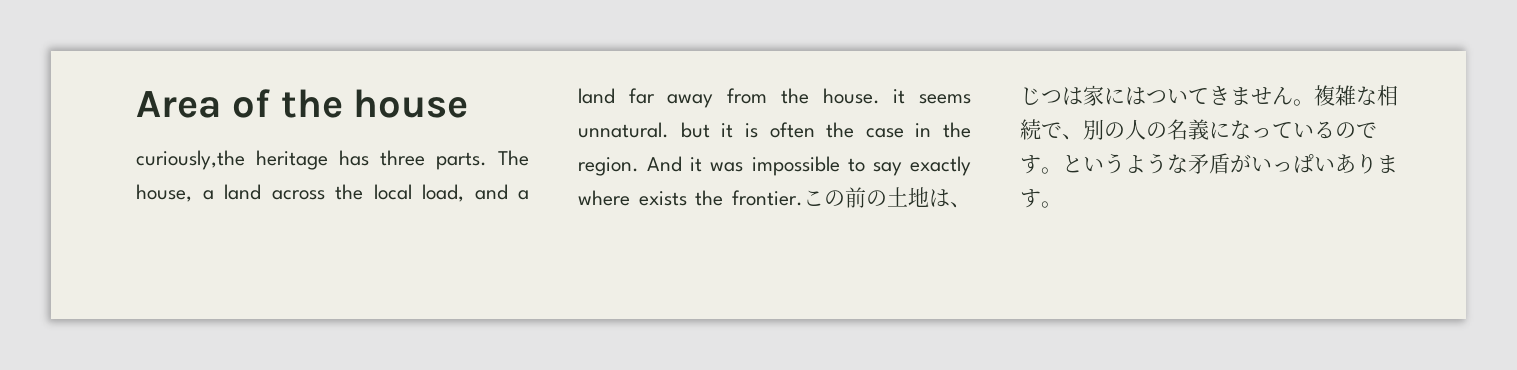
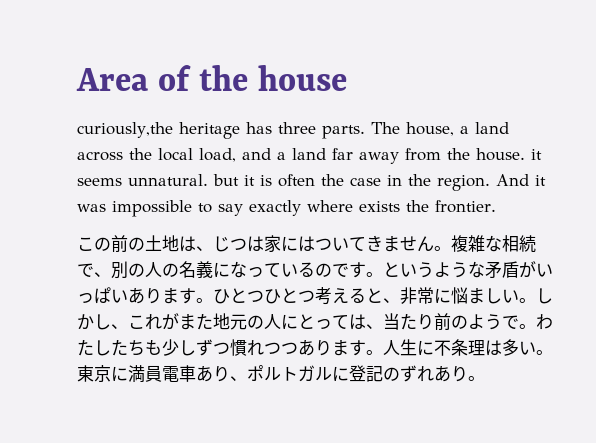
- And it was impossible to say exactly where exists the frontier.この前の土地は、じつは家にはついてきません。
+ And it was impossible to say exactly where exists the frontier.
+ この前の土地は、じつは家にはついてきません。
+ ひとつひとつ考えると、非常に悩ましい。しかし、これがまた地元の人にとっては、当たり前のようで。わたしたちも少しずつ慣れつつあります。人生に不条理は多い。東京に満員電車あり、ポルトガルに登記のずれあり。

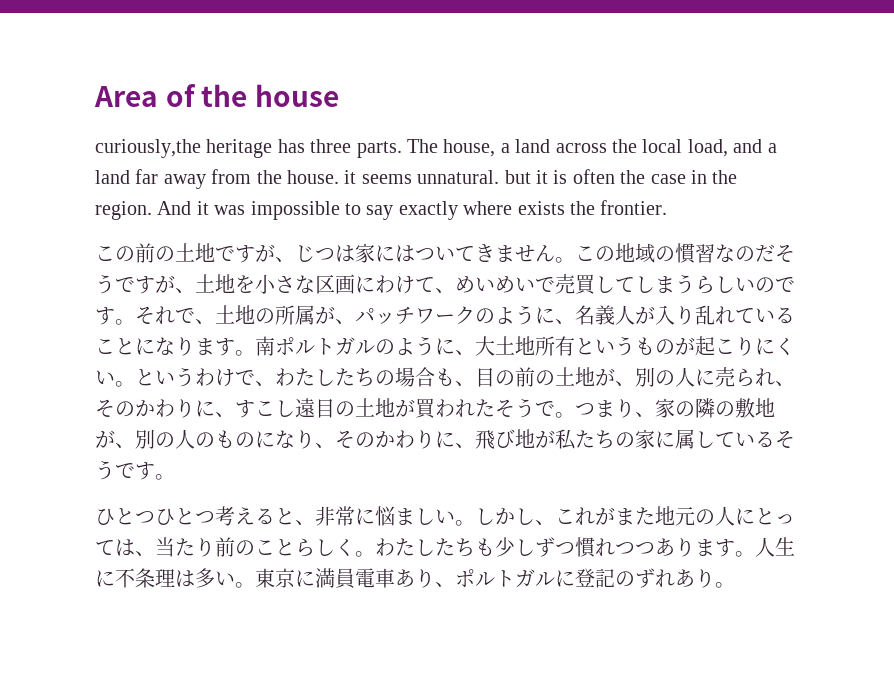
- この前の土地は、じつは家にはついてきません。
+ この前の土地ですが、じつは家にはついてきません。
- 複雑な相続で、別の人の名義になっているのです。というような矛盾がいっぱいあります。ひとつひとつ考えると、非常に悩ましい。
+ この地域の慣習なのだそうですが、土地を小さな区画にわけて、めいめいで売買してしまうらしいのです。それで、土地の所属が、パッチワークのように、名義人が入り乱れていることになります。南ポルトガルのように、大土地所有というものが起こりにくい。というわけで、わたしたちの場合も、目の前の土地が、別の人に売られ、そのかわりに、すこし遠目の土地が買われたそうで。つまり、家の隣の敷地が、別の人のものになり、そのかわりに、飛び地が私たちの家に属しているそうです。
+ ひとつひとつ考えると、非常に悩ましい。
- しかし、これがまた地元の人にとっては、当たり前のようで。
+ しかし、これがまた地元の人にとっては、当たり前のことらしく。

